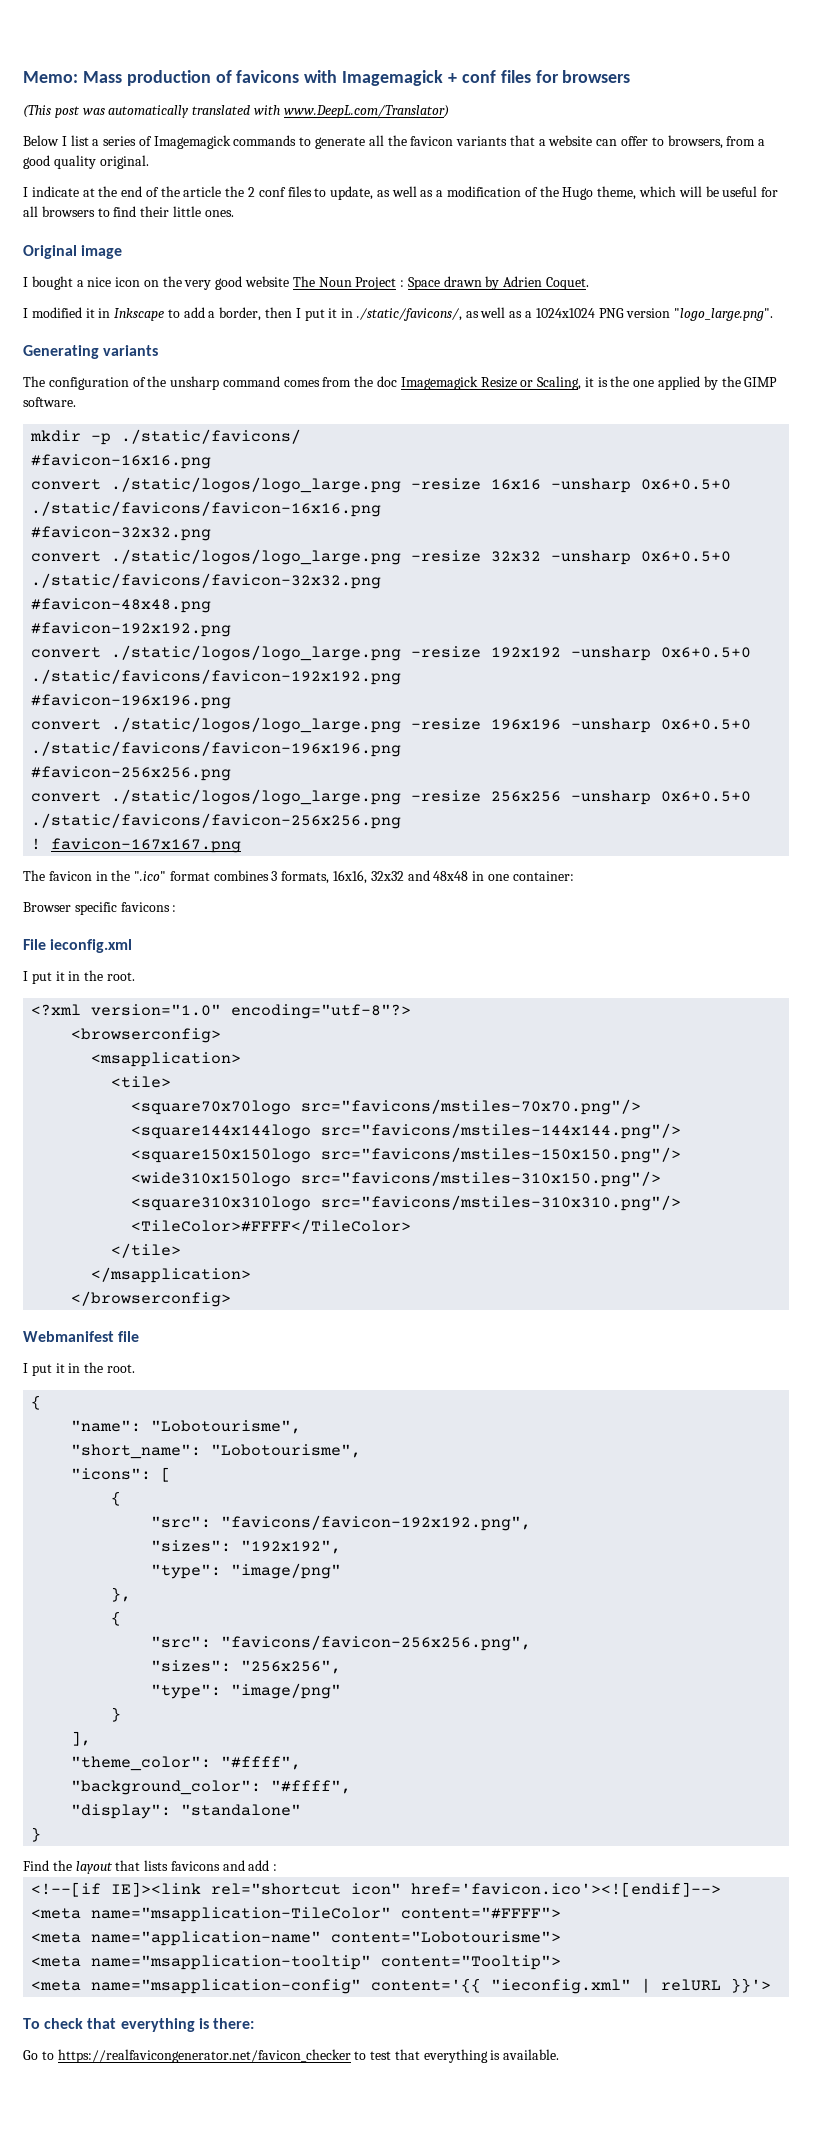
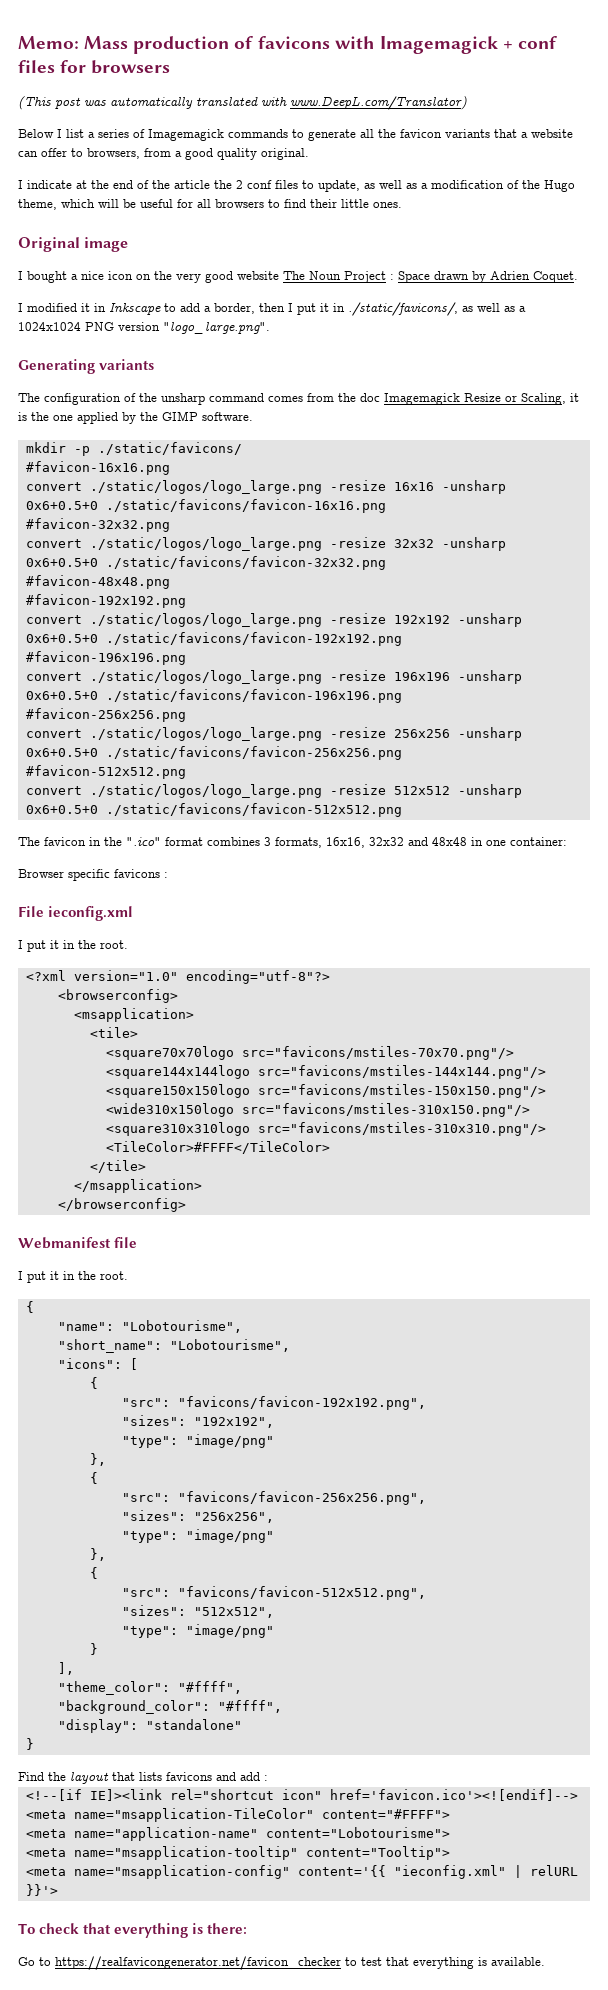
- ! favicon-167x167.png
+ #favicon-512x512.png
+ convert ./static/logos/logo_large.png -resize 512x512 -unsharp 0x6+0.5+0 ./static/favicons/favicon-512x512.png
  "sizes": "256x256",
+ "type": "image/png"
+ },
+ {
+ "src": "favicons/favicon-512x512.png",
+ "sizes": "512x512",

